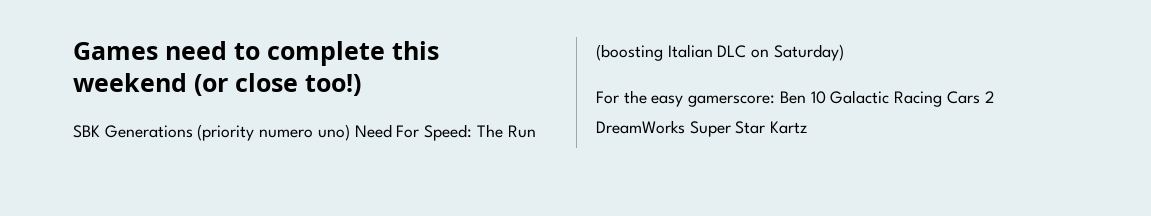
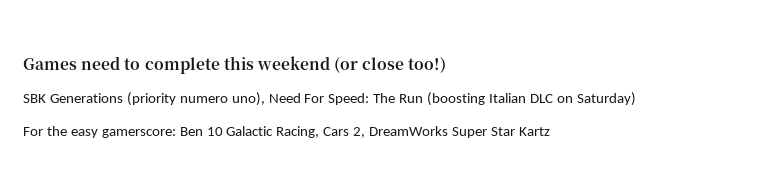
- SBK Generations (priority numero uno) Need For Speed: The Run (boosting Italian DLC on Saturday)
+ SBK Generations (priority numero uno), Need For Speed: The Run (boosting Italian DLC on Saturday)
- For the easy gamerscore: Ben 10 Galactic Racing Cars 2 DreamWorks Super Star Kartz
+ For the easy gamerscore: Ben 10 Galactic Racing, Cars 2, DreamWorks Super Star Kartz

